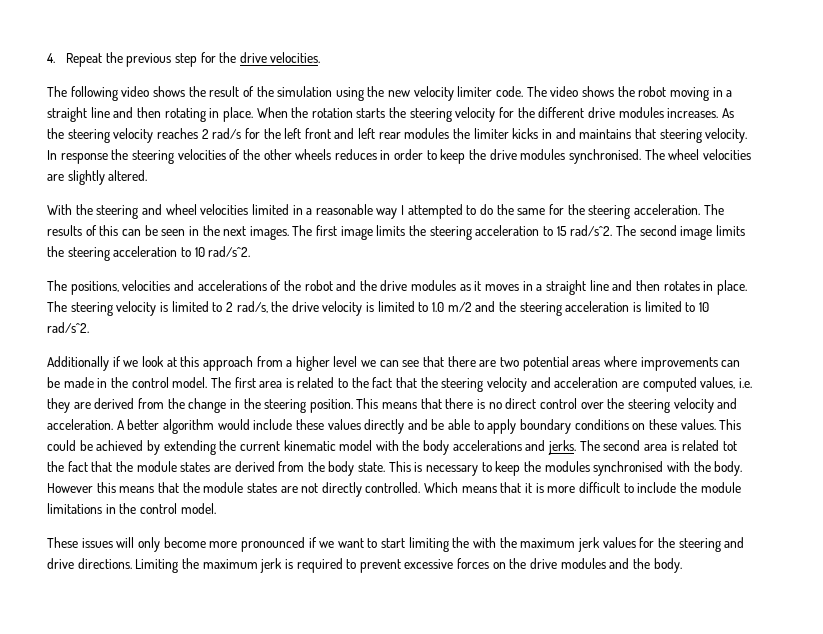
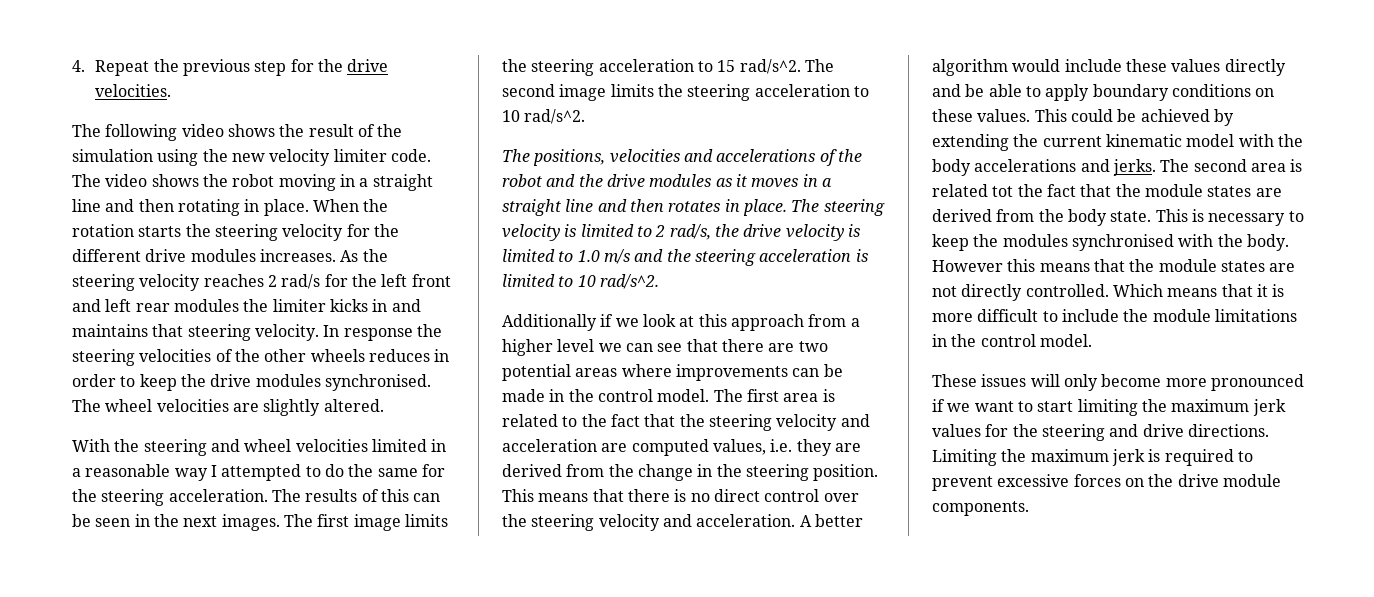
- The steering velocity is limited to 2 rad/s, the drive velocity is limited to 1.0 m/2 and the steering acceleration is limited to 10 rad/s^2.
+ The steering velocity is limited to 2 rad/s, the drive velocity is limited to 1.0 m/s and the steering acceleration is limited to 10 rad/s^2.
- These issues will only become more pronounced if we want to start limiting the with the maximum jerk values for the steering and drive directions.
+ These issues will only become more pronounced if we want to start limiting the maximum jerk values for the steering and drive directions.
- Limiting the maximum jerk is required to prevent excessive forces on the drive modules and the body.
+ Limiting the maximum jerk is required to prevent excessive forces on the drive module components.

